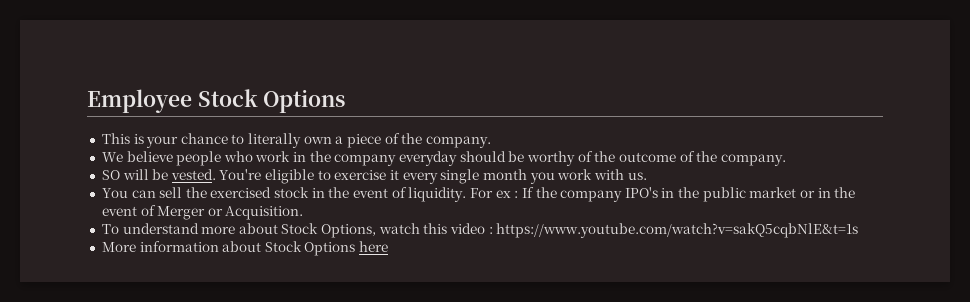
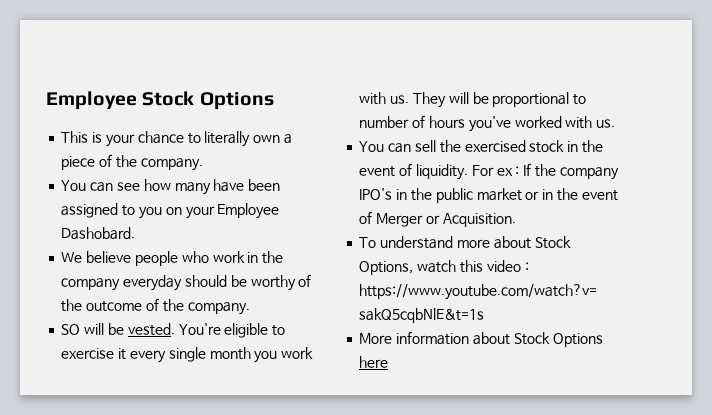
+ You can see how many have been assigned to you on your Employee Dashobard.
+ They will be proportional to number of hours you've worked with us.

